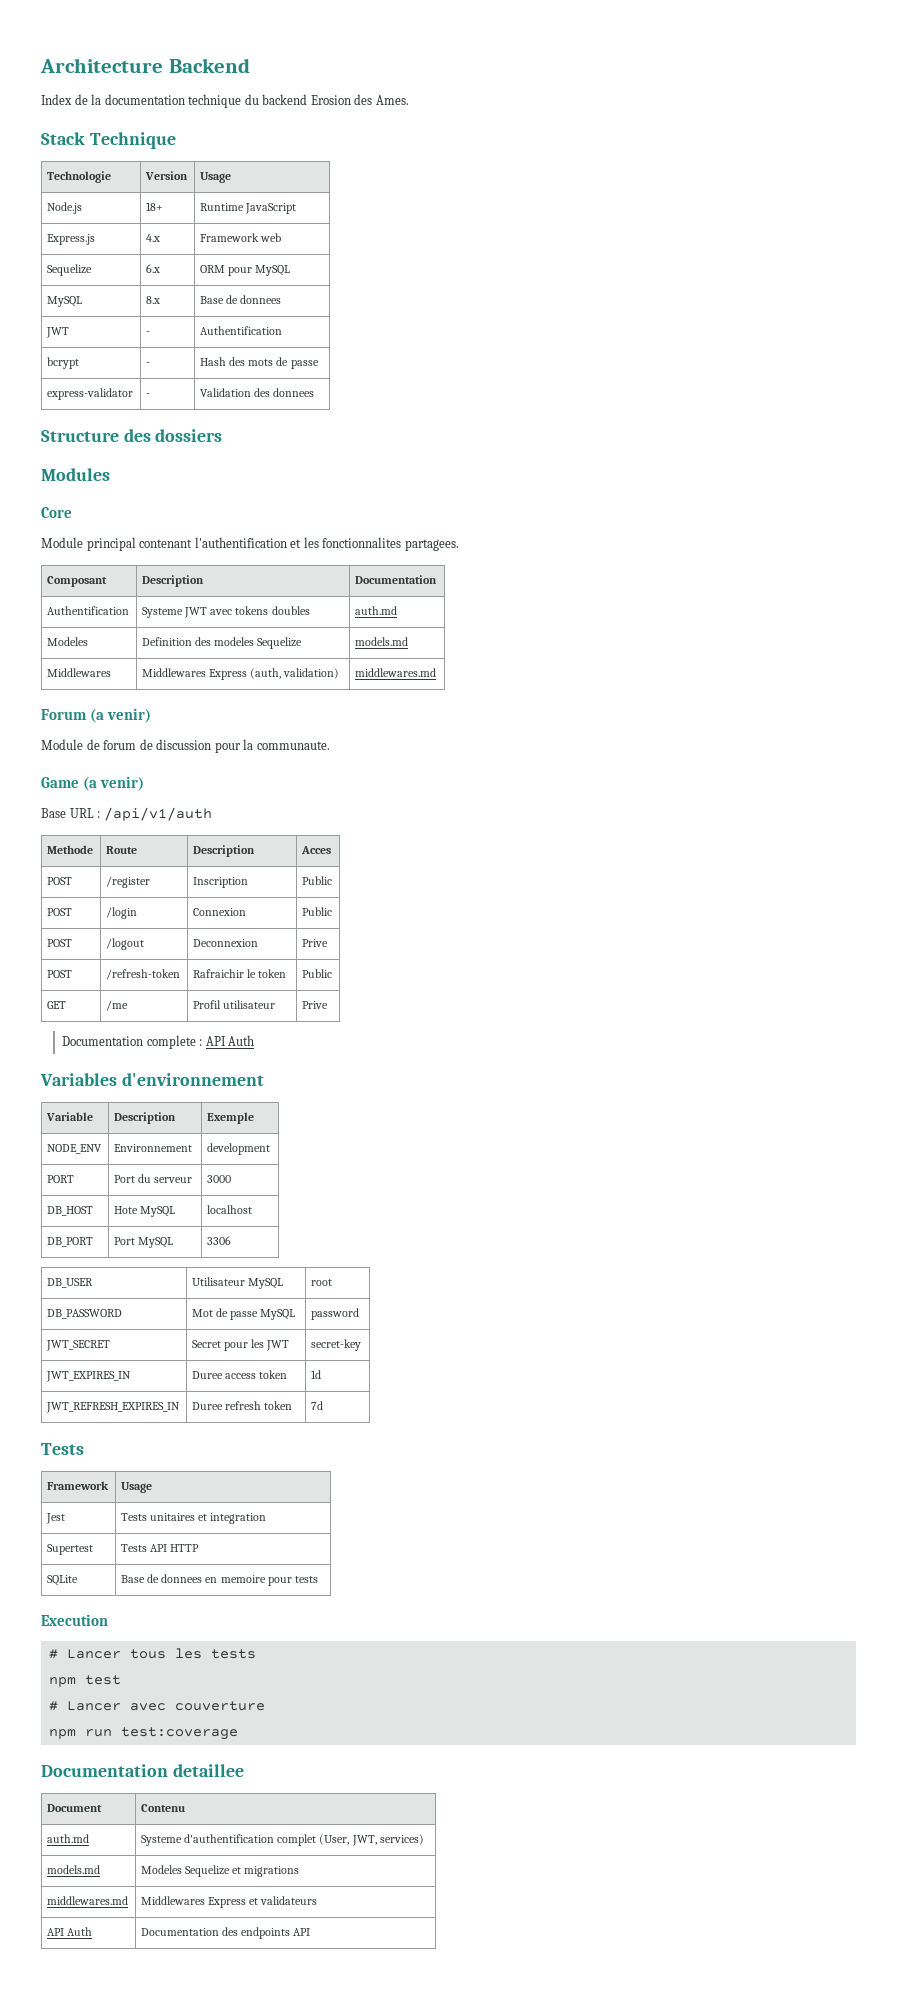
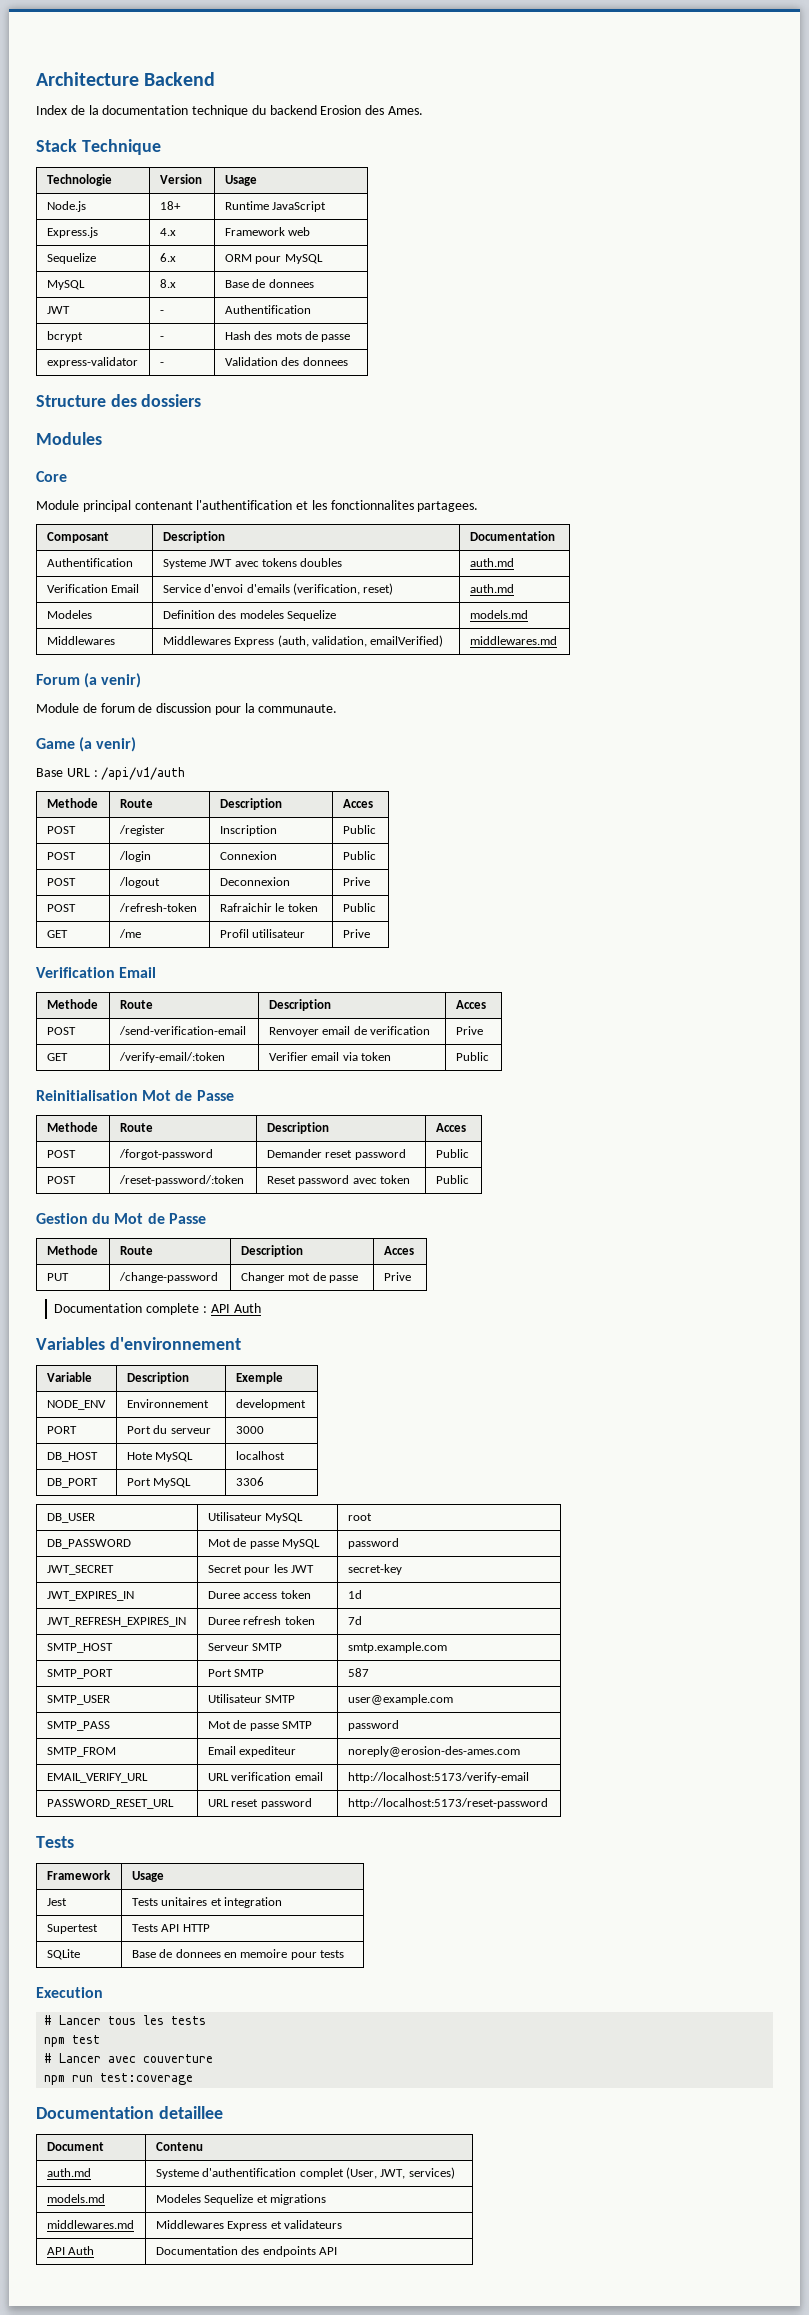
+ Verification Email | Service d'envoi d'emails (verification, reset) | auth.md
- Middlewares | Middlewares Express (auth, validation) | middlewares.md
+ Middlewares | Middlewares Express (auth, validation, emailVerified) | middlewares.md
  GET | /me | Profil utilisateur | Prive
+ Verification Email
+ Methode | Route | Description | Acces
+ POST | /send-verification-email | Renvoyer email de verification | Prive
+ GET | /verify-email/:token | Verifier email via token | Public
+ Reinitialisation Mot de Passe
+ Methode | Route | Description | Acces
+ POST | /forgot-password | Demander reset password | Public
+ POST | /reset-password/:token | Reset password avec token | Public
+ Gestion du Mot de Passe
+ Methode | Route | Description | Acces
+ PUT | /change-password | Changer mot de passe | Prive
+ SMTP_HOST | Serveur SMTP | smtp.example.com
+ SMTP_PORT | Port SMTP | 587
+ SMTP_USER | Utilisateur SMTP | user@example.com
+ SMTP_PASS | Mot de passe SMTP | password
+ SMTP_FROM | Email expediteur | noreply@erosion-des-ames.com
+ EMAIL_VERIFY_URL | URL verification email | http://localhost:5173/verify-email
+ PASSWORD_RESET_URL | URL reset password | http://localhost:5173/reset-password

